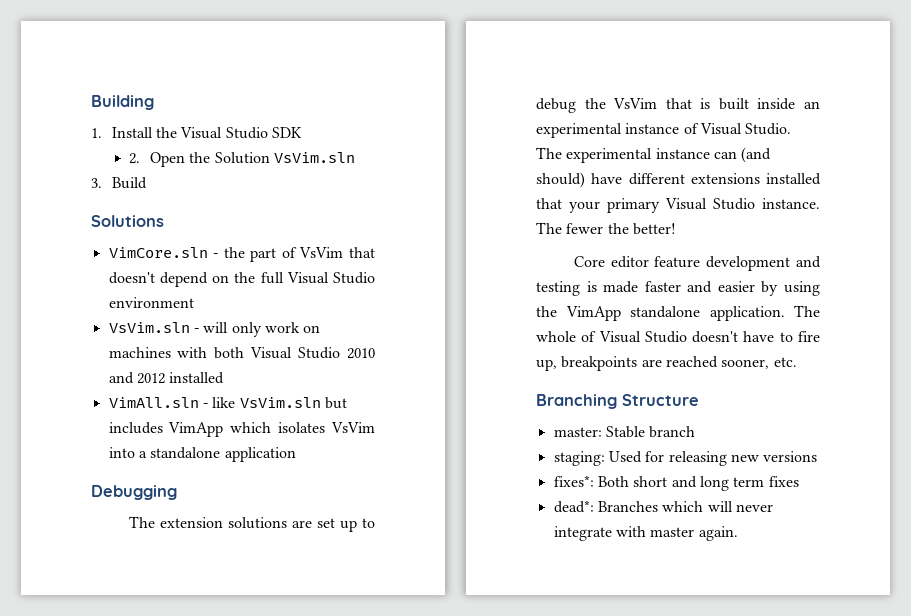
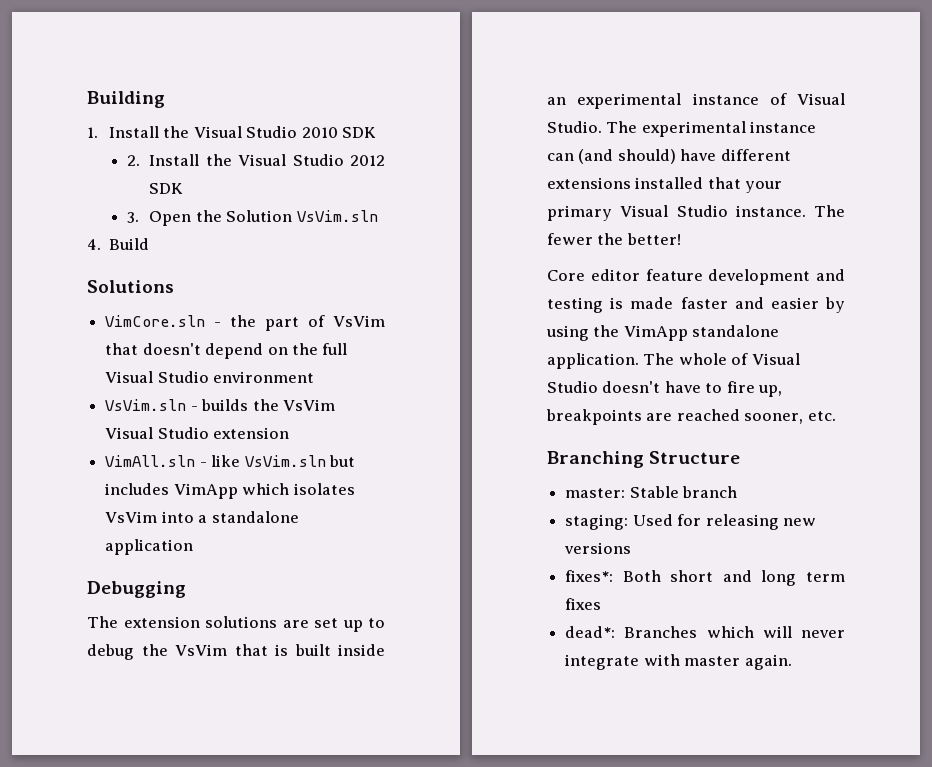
- 1. Install the Visual Studio SDK
- 2. Open the Solution VsVim.sln
+ 1. Install the Visual Studio 2010 SDK
+ 2. Install the Visual Studio 2012 SDK
+ 3. Open the Solution VsVim.sln
- 3. Build
+ 4. Build
- VsVim.sln - will only work on machines with both Visual Studio 2010 and 2012 installed
+ VsVim.sln - builds the VsVim Visual Studio extension

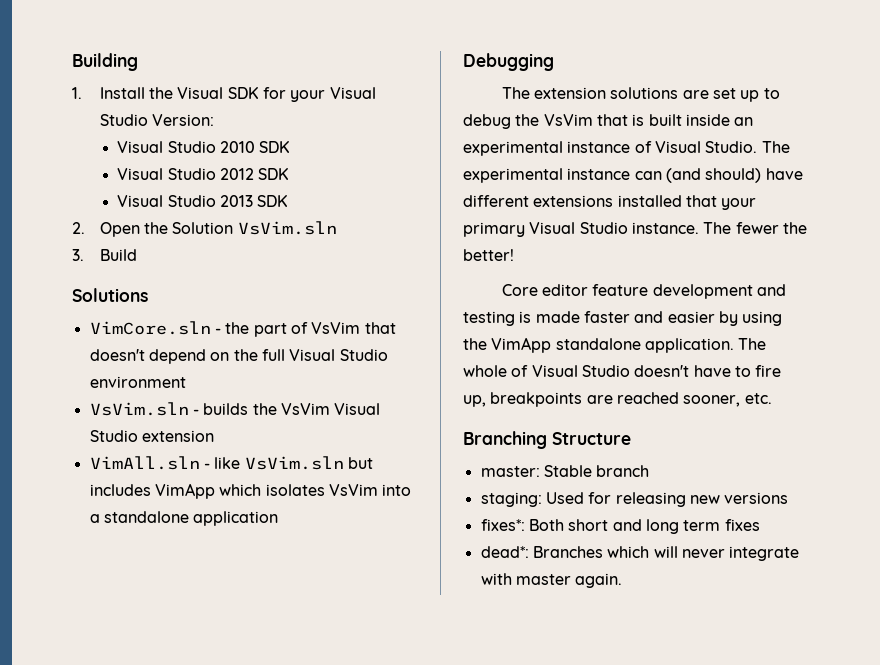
- 1. Install the Visual Studio 2010 SDK
+ 1. Install the Visual SDK for your Visual Studio Version:
+ Visual Studio 2010 SDK
- 2. Install the Visual Studio 2012 SDK
+ Visual Studio 2012 SDK
- 3. Open the Solution VsVim.sln
+ Visual Studio 2013 SDK
+ 2. Open the Solution VsVim.sln
- 4. Build
+ 3. Build

